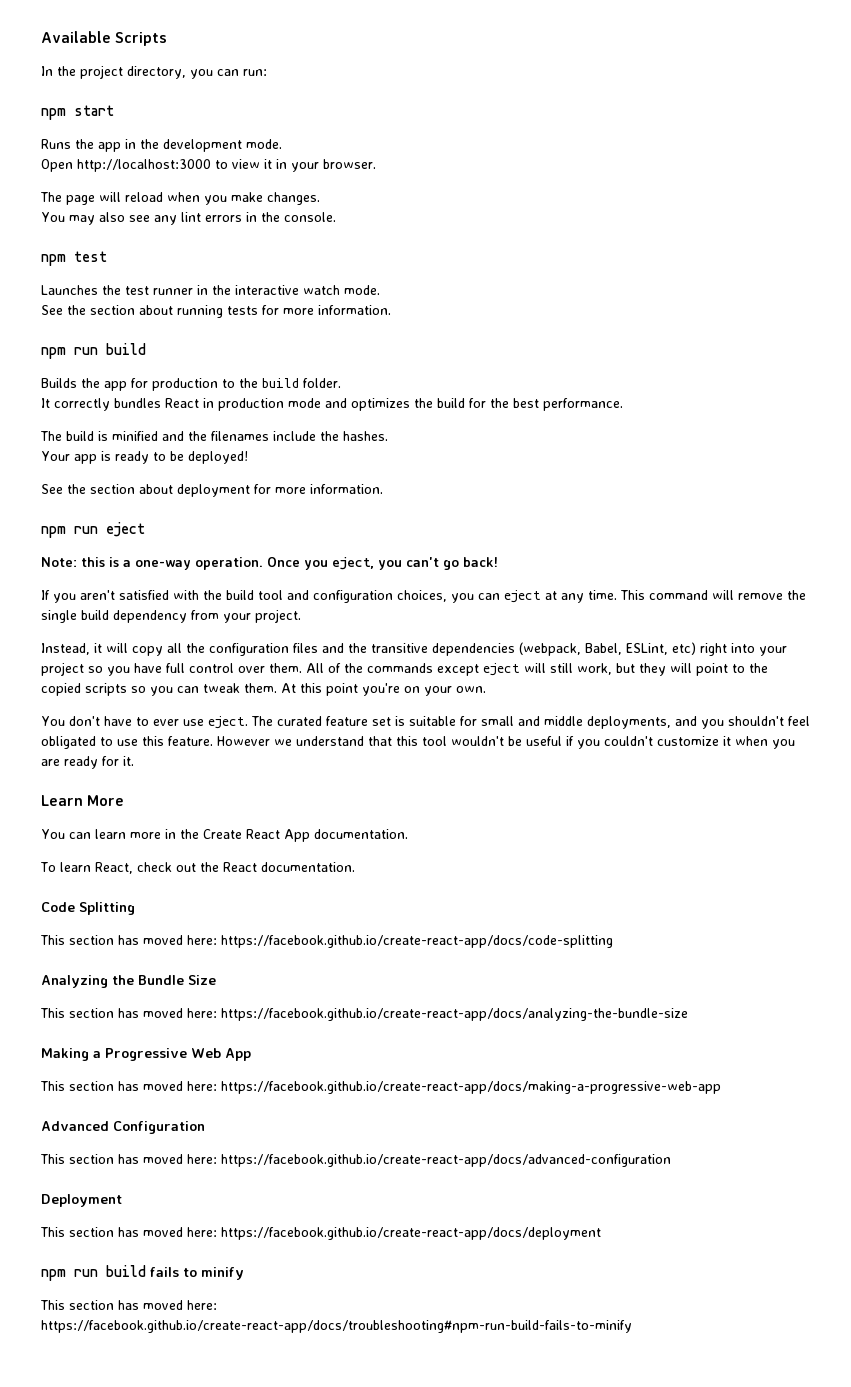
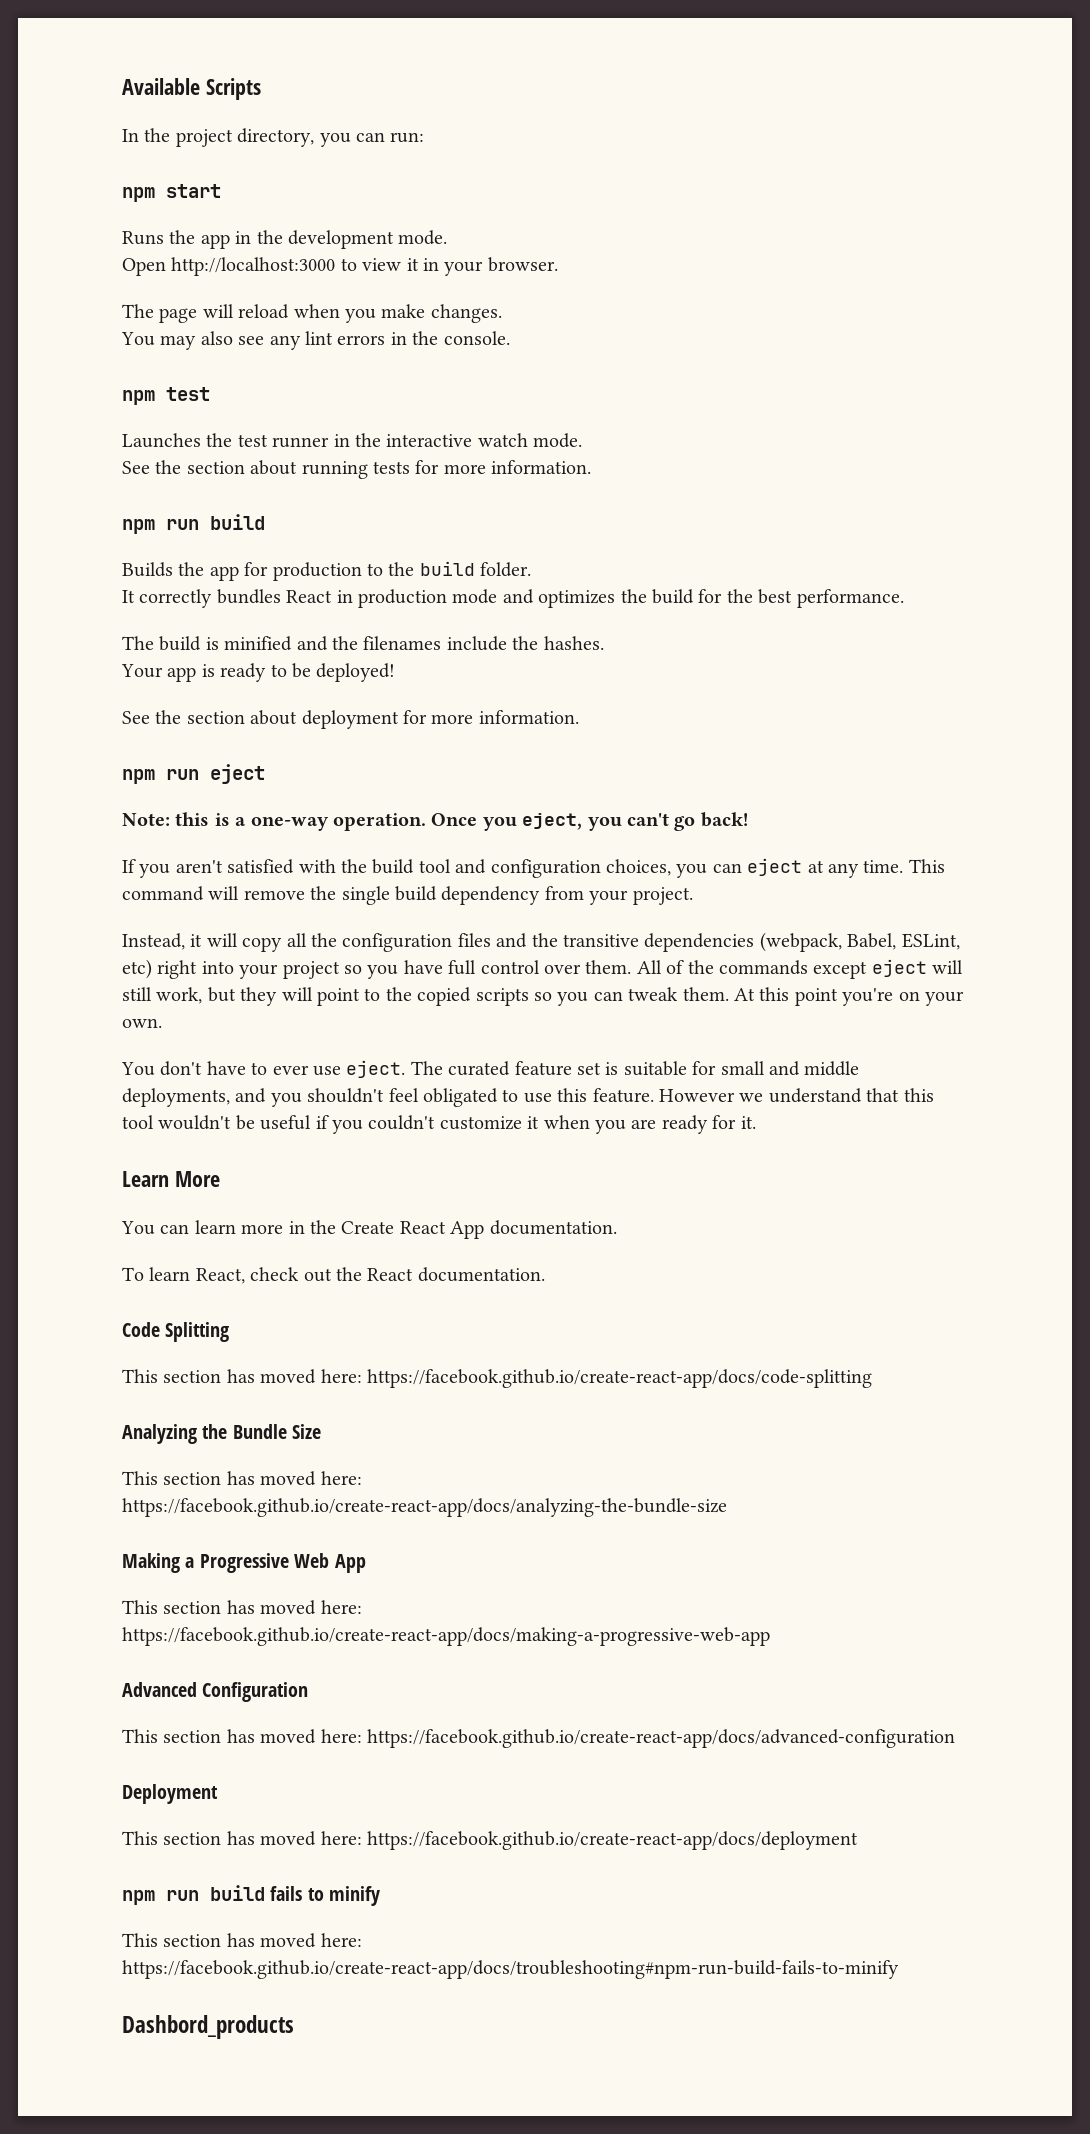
+ Dashbord_products

